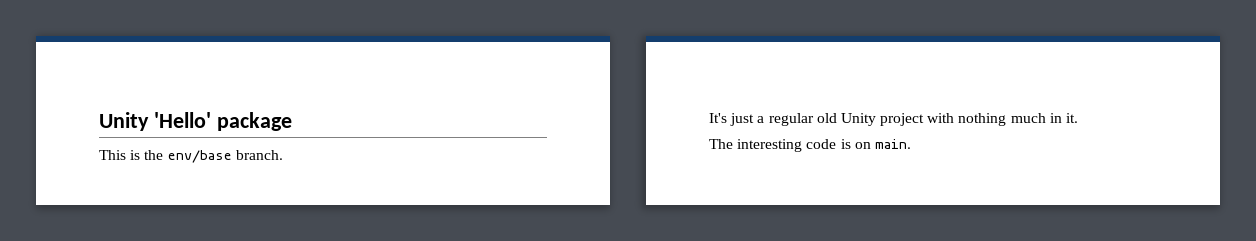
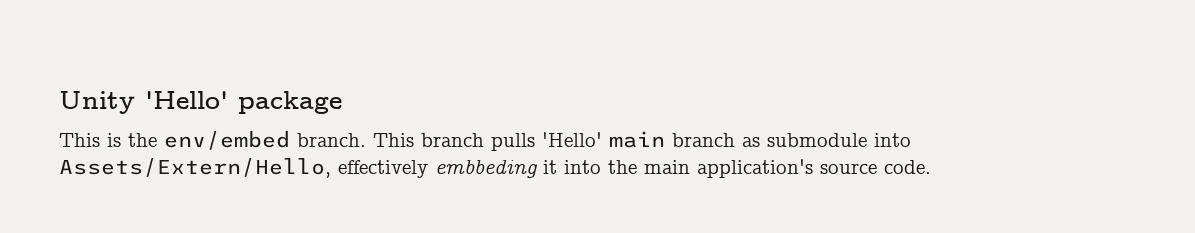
- This is the env/base branch.
- It's just a regular old Unity project with nothing much in it.
- The interesting code is on main.
+ This is the env/embed branch. This branch pulls 'Hello' main branch as submodule into Assets/Extern/Hello, effectively embbeding it into the main application's source code.

